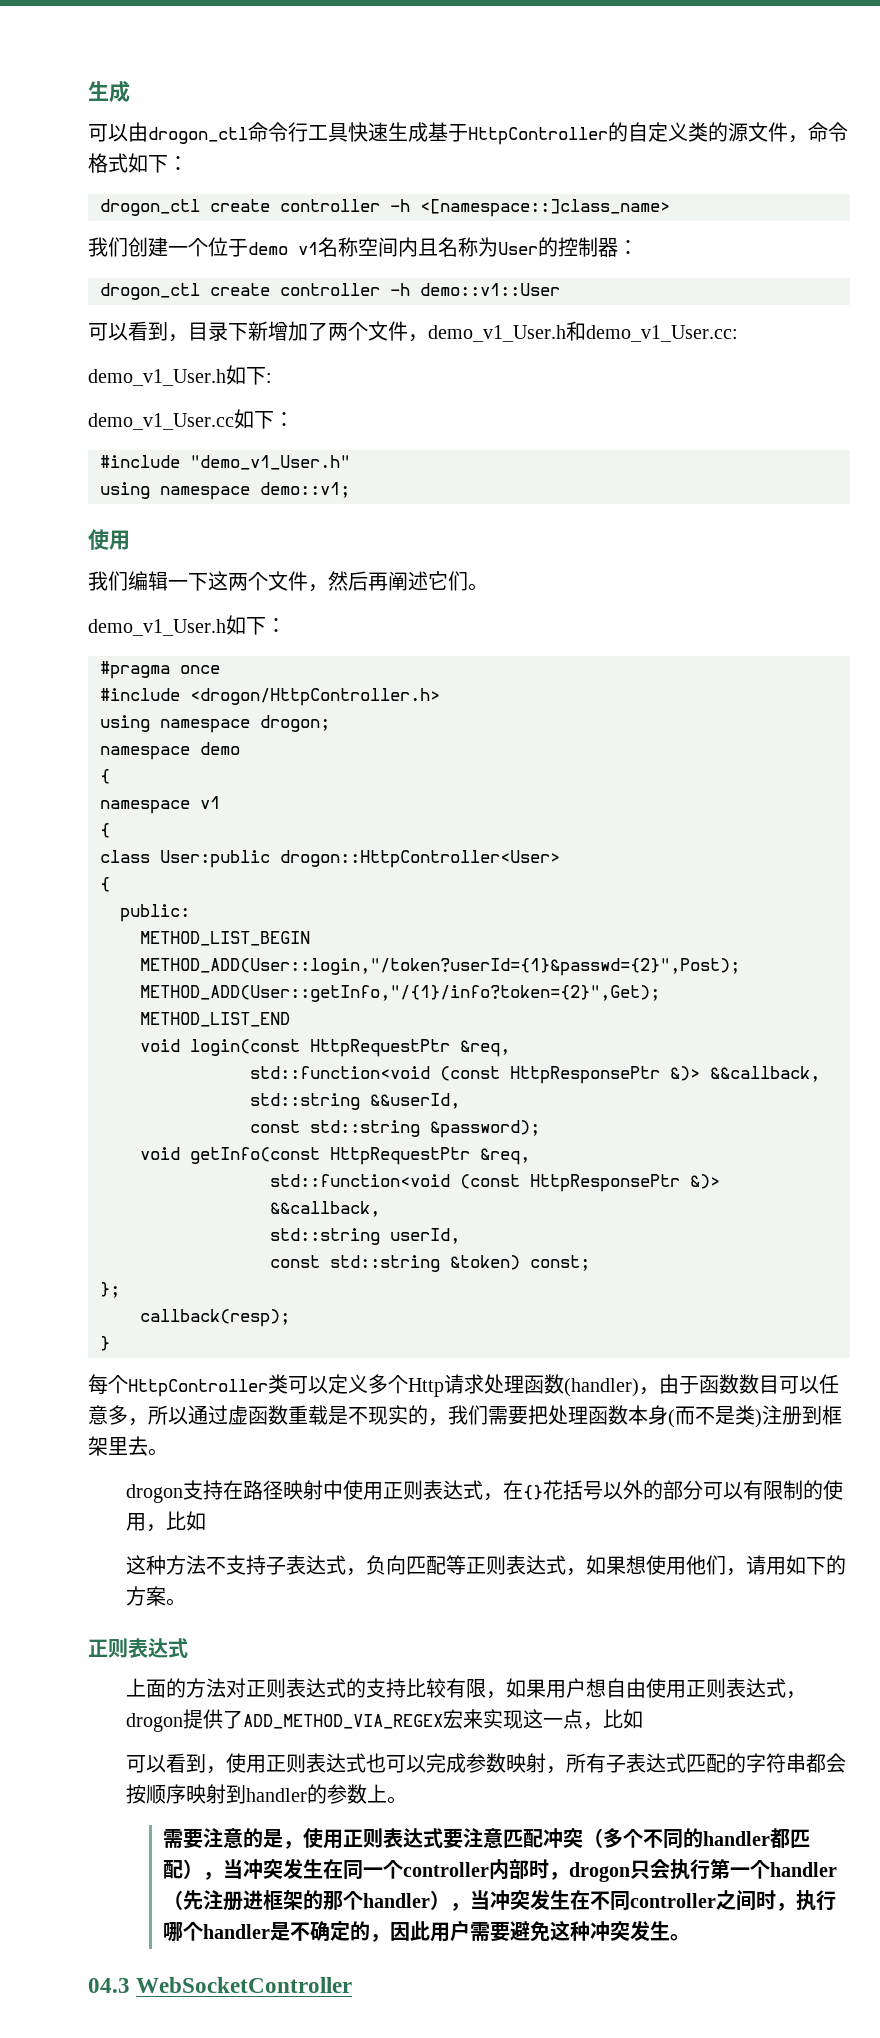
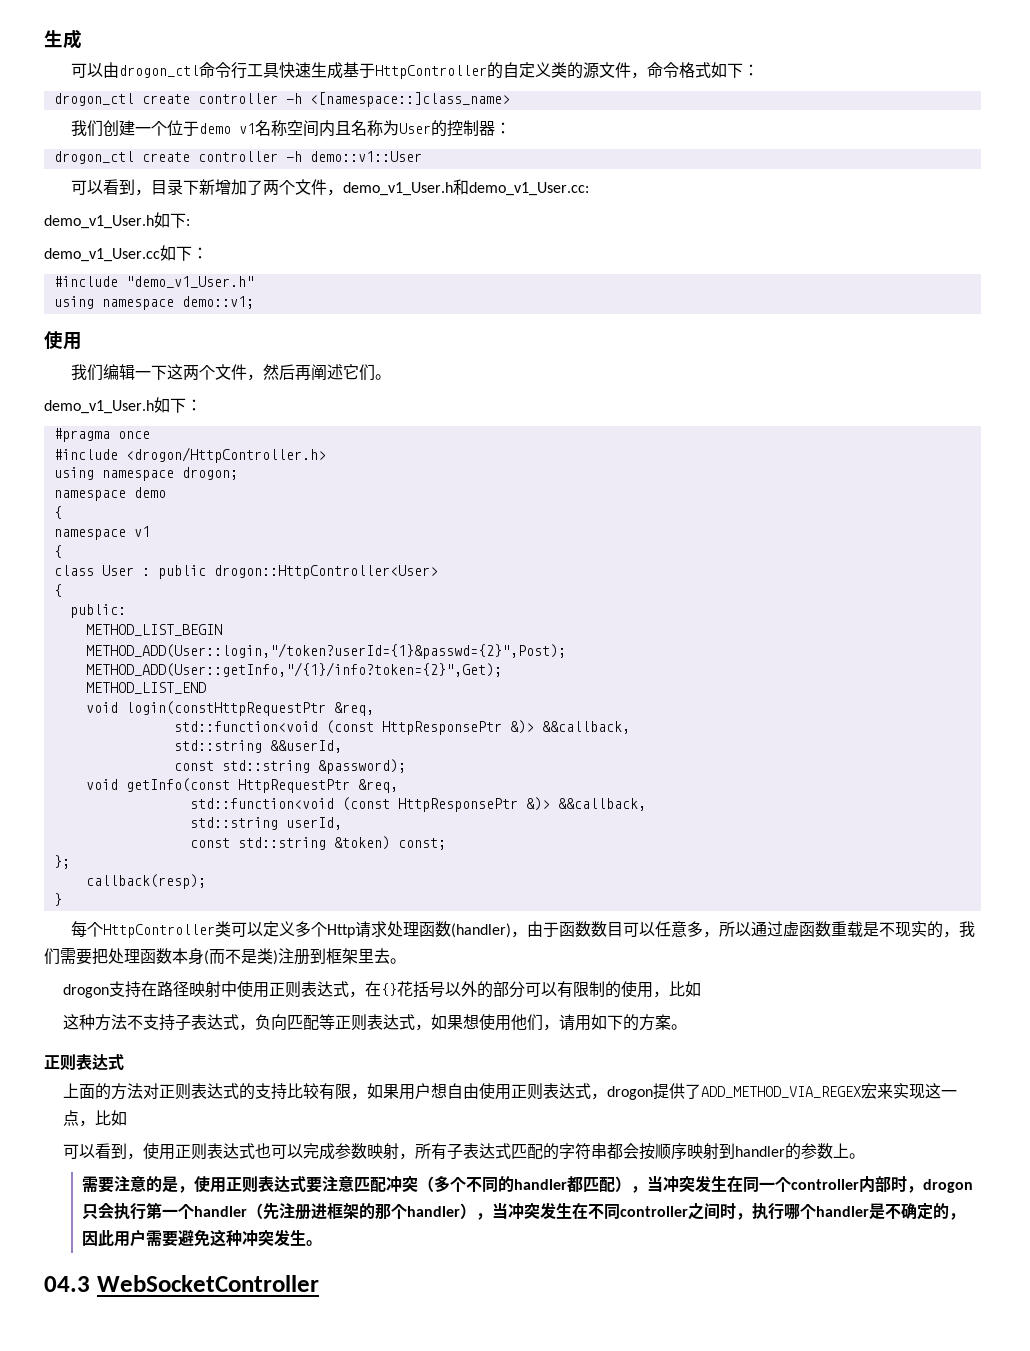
- class User:public drogon::HttpController<User>
+ class User : public drogon::HttpController<User>
- void login(const HttpRequestPtr &req,
+ void login(constHttpRequestPtr &req,

